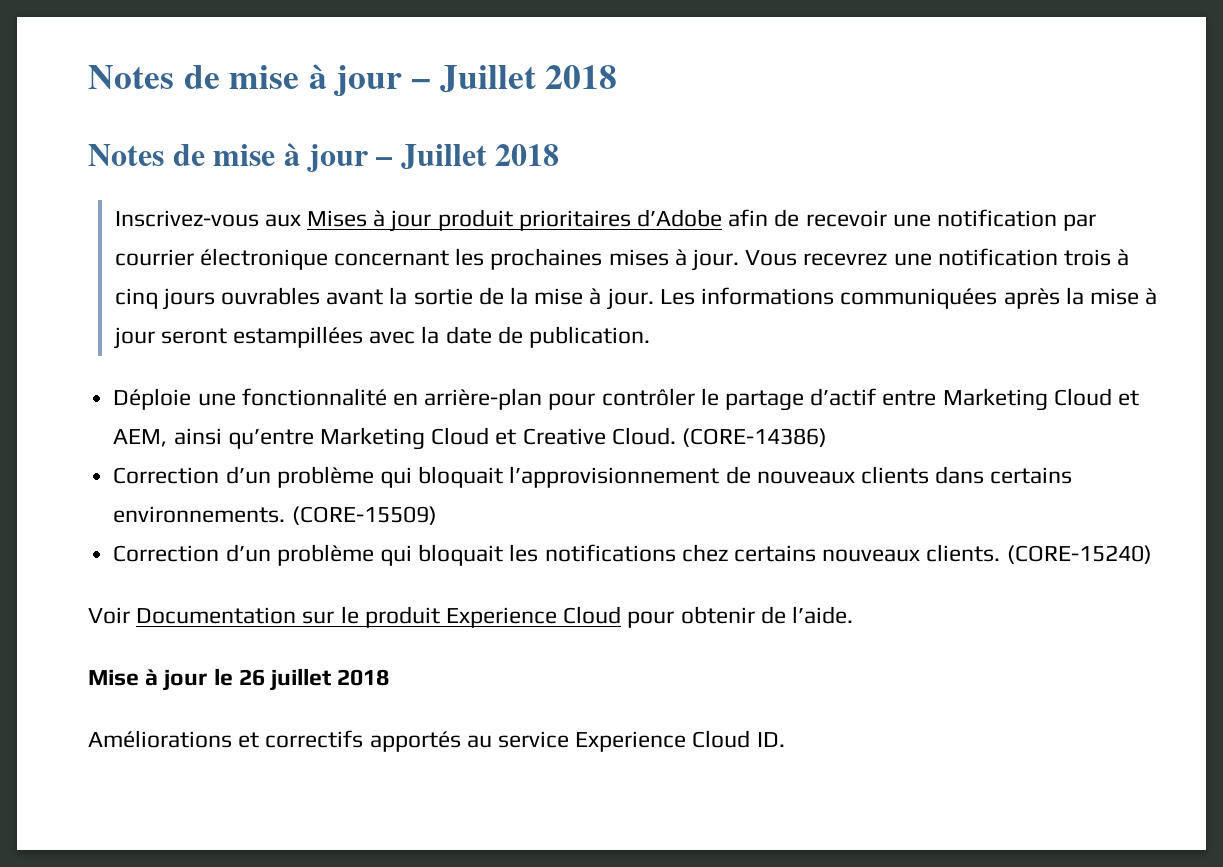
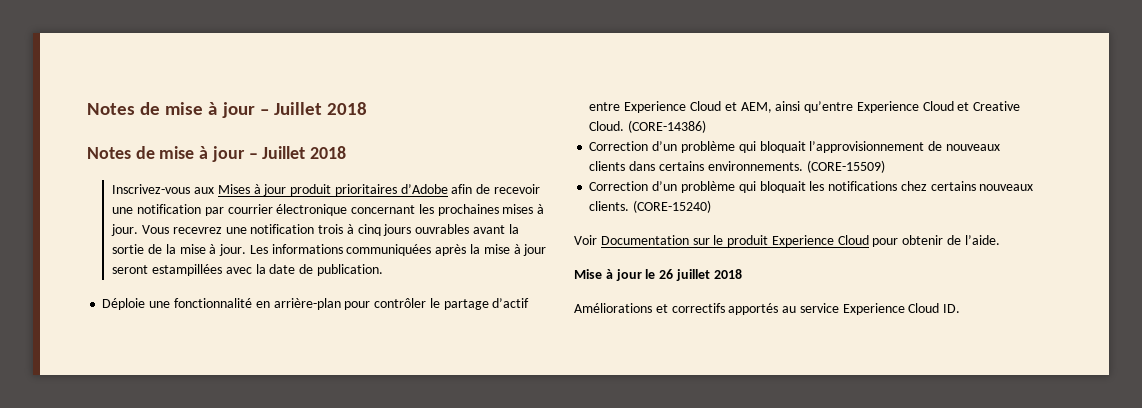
- Déploie une fonctionnalité en arrière-plan pour contrôler le partage d’actif entre Marketing Cloud et AEM, ainsi qu’entre Marketing Cloud et Creative Cloud.
+ Déploie une fonctionnalité en arrière-plan pour contrôler le partage d’actif entre Experience Cloud et AEM, ainsi qu’entre Experience Cloud et Creative Cloud.

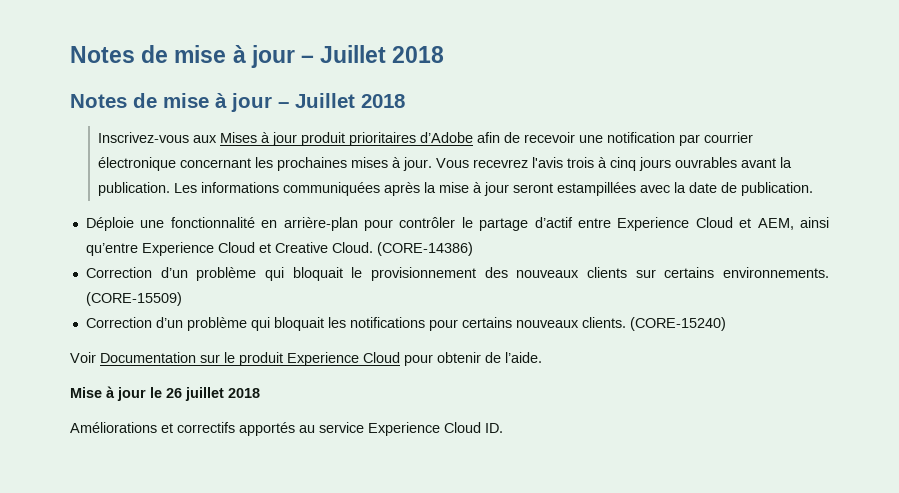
- Vous recevrez une notification trois à cinq jours ouvrables avant la sortie de la mise à jour.
+ Vous recevrez l'avis trois à cinq jours ouvrables avant la publication.
- Correction d’un problème qui bloquait l’approvisionnement de nouveaux clients dans certains environnements.
+ Correction d’un problème qui bloquait le provisionnement des nouveaux clients sur certains environnements.
- Correction d’un problème qui bloquait les notifications chez certains nouveaux clients.
+ Correction d’un problème qui bloquait les notifications pour certains nouveaux clients.

